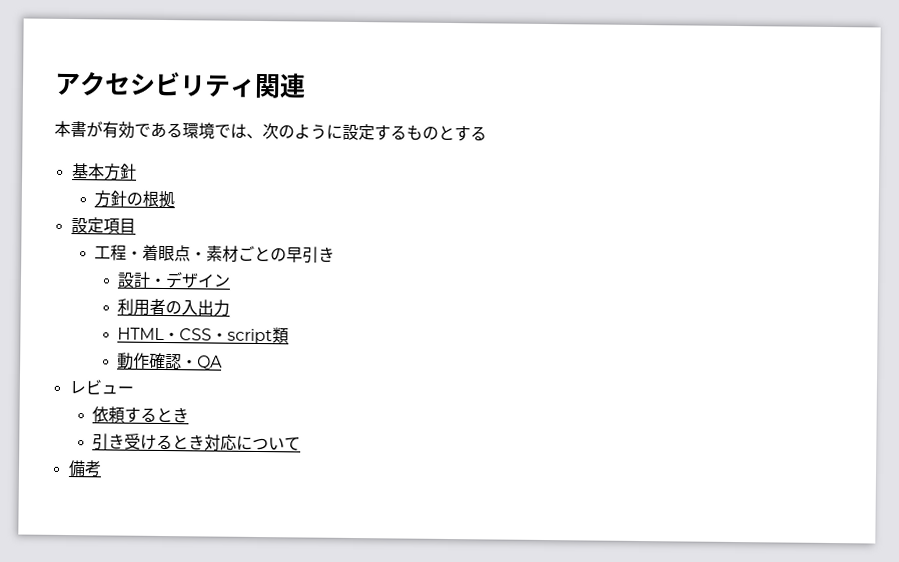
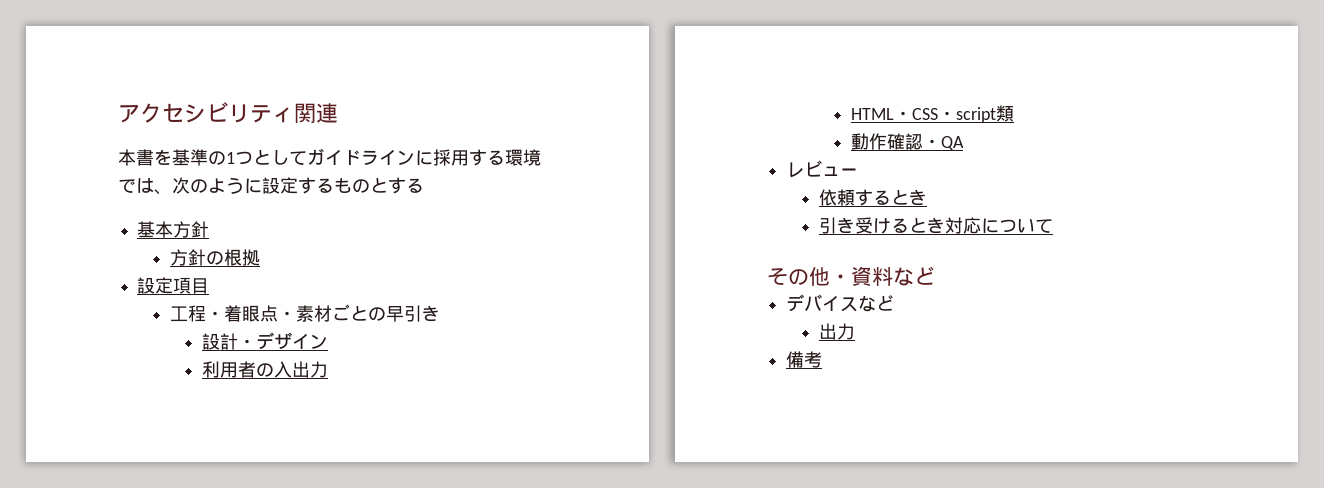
- 本書が有効である環境では、次のように設定するものとする
+ 本書を基準の1つとしてガイドラインに採用する環境では、次のように設定するものとする
+ その他・資料など
+ デバイスなど
+ 出力

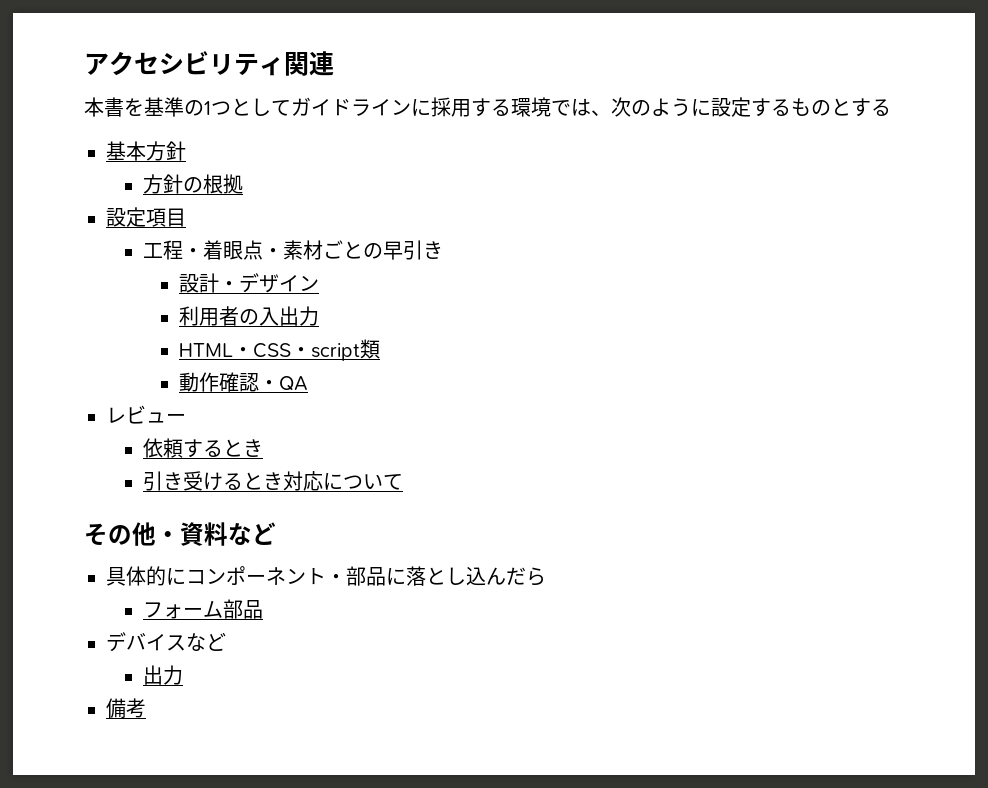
+ 具体的にコンポーネント・部品に落とし込んだら
+ フォーム部品

